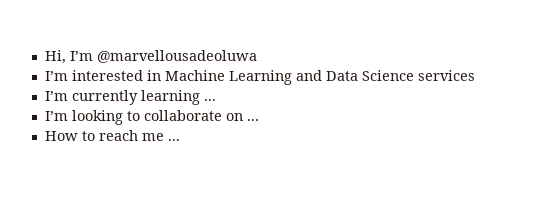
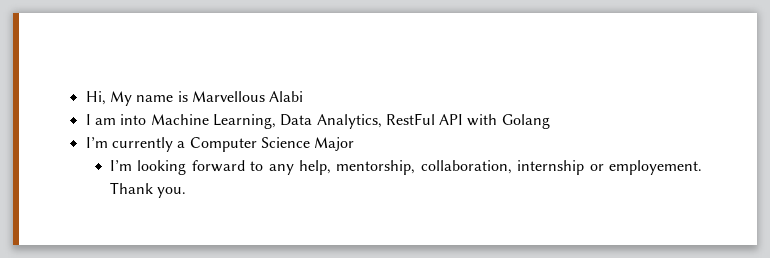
- Hi, I’m @marvellousadeoluwa
- I’m interested in Machine Learning and Data Science services
- I’m currently learning ...
- I’m looking to collaborate on ...
- How to reach me ...
+ Hi, My name is Marvellous Alabi
+ I am into Machine Learning, Data Analytics, RestFul API with Golang
+ I’m currently a Computer Science Major
+ I’m looking forward to any help, mentorship, collaboration, internship or employement. Thank you.

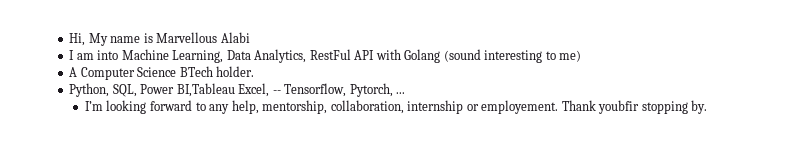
- I am into Machine Learning, Data Analytics, RestFul API with Golang
- I’m currently a Computer Science Major
+ I am into Machine Learning, Data Analytics, RestFul API with Golang (sound interesting to me)
+ A Computer Science BTech holder.
+ Python, SQL, Power BI,Tableau Excel, -- Tensorflow, Pytorch, ...
- Thank you.
+ Thank youbfir stopping by.

